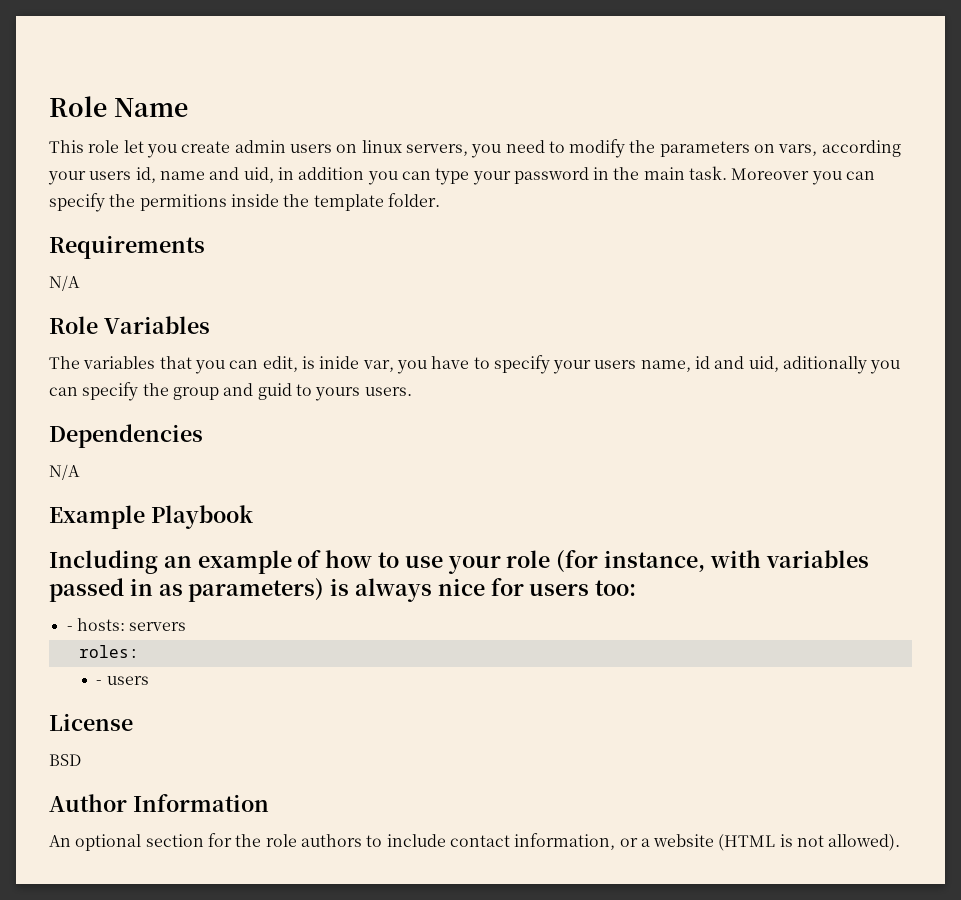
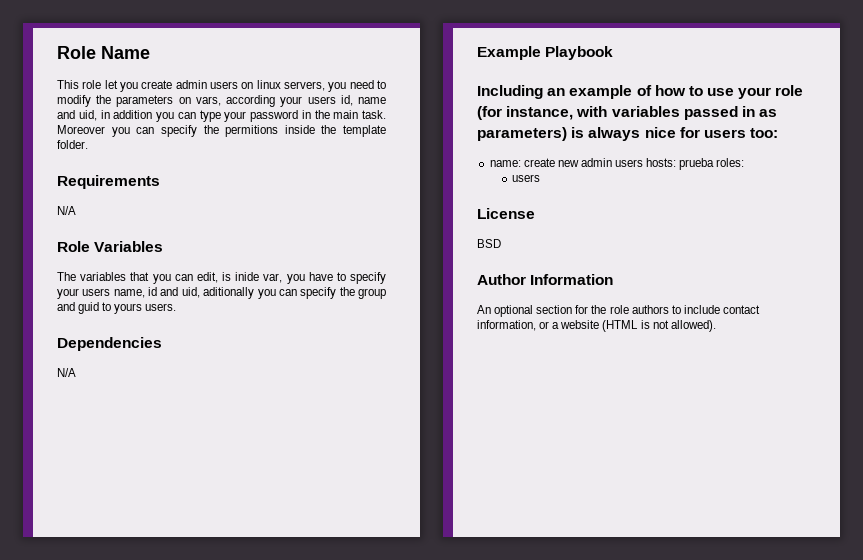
- - hosts: servers
- roles:
- - users
+ name: create new admin users hosts: prueba roles:
+ users

